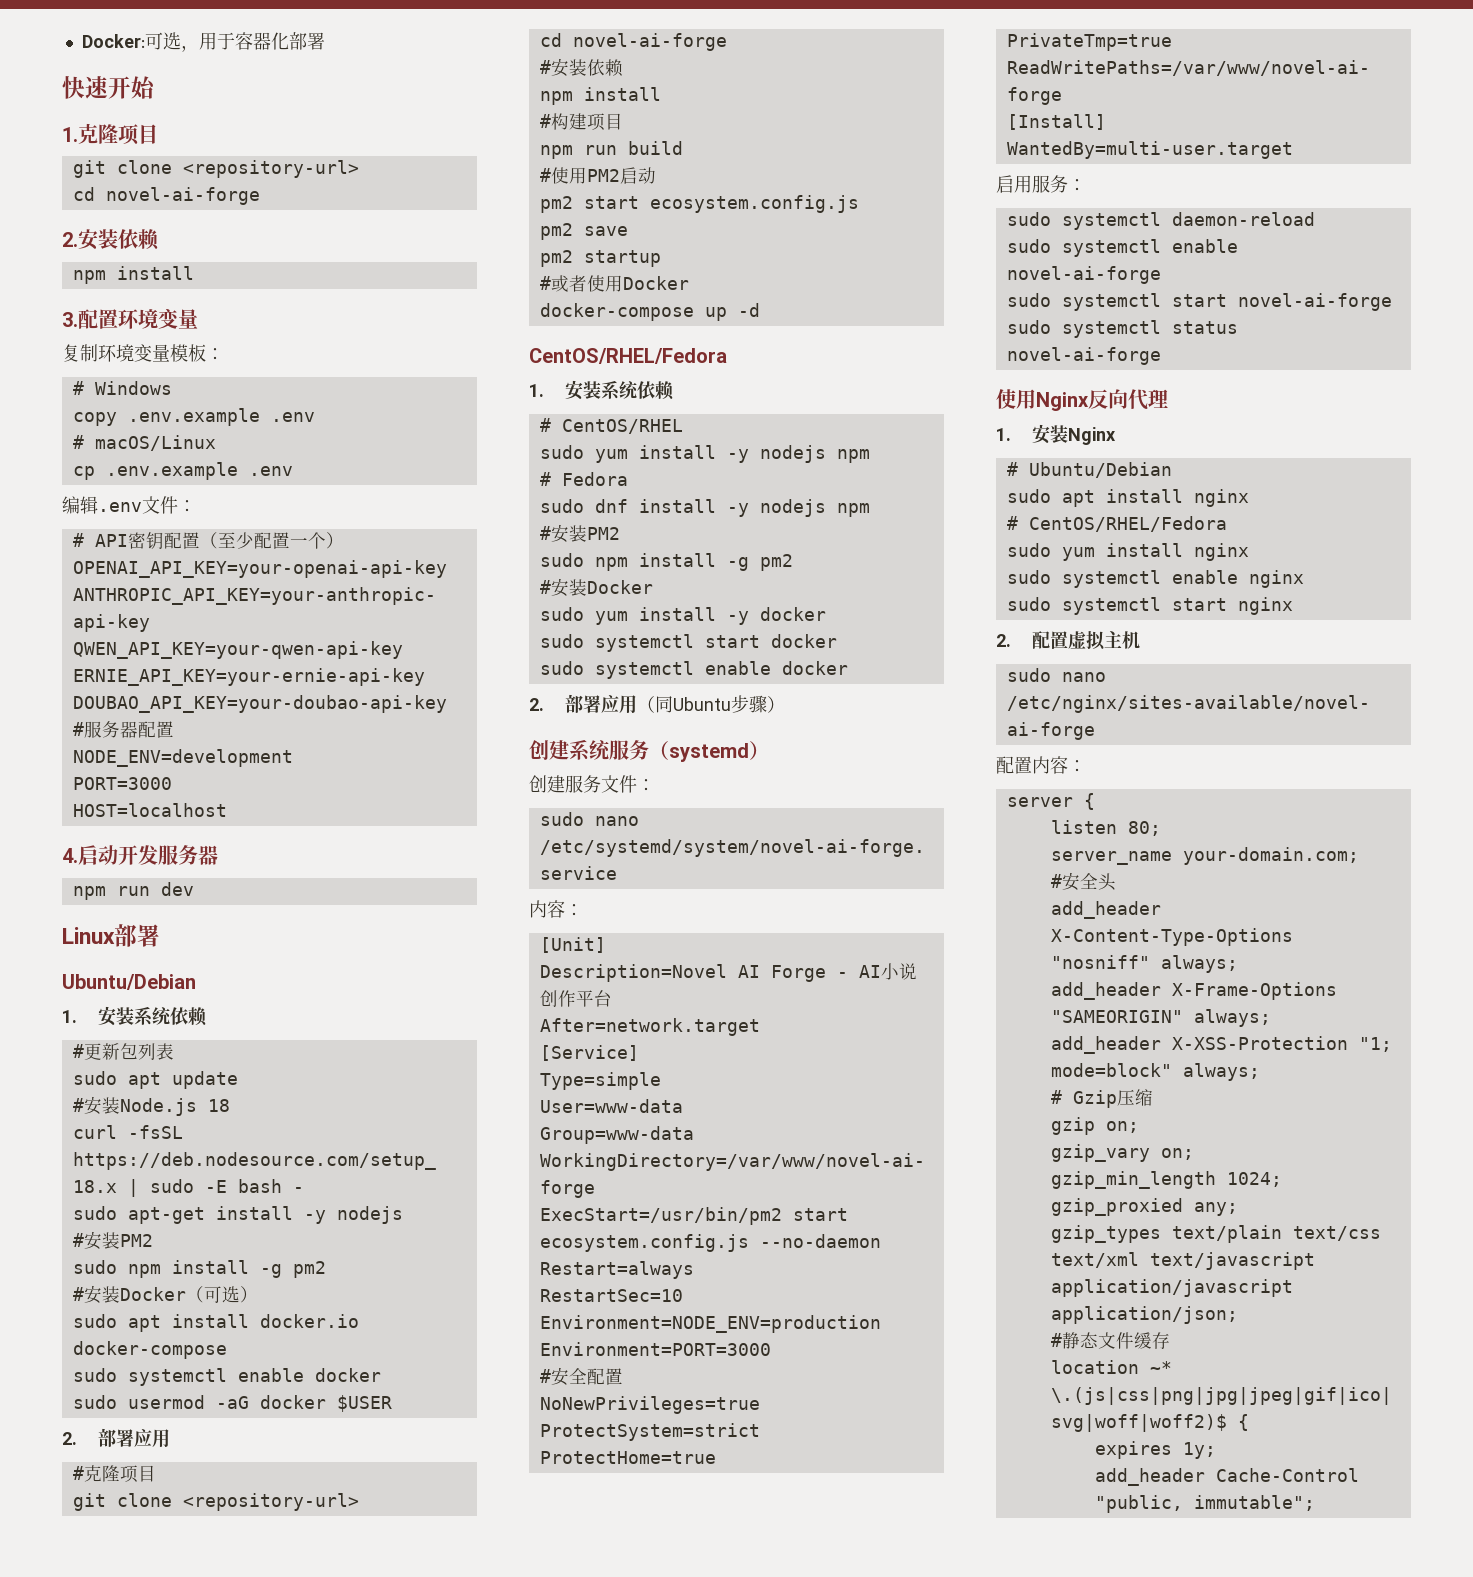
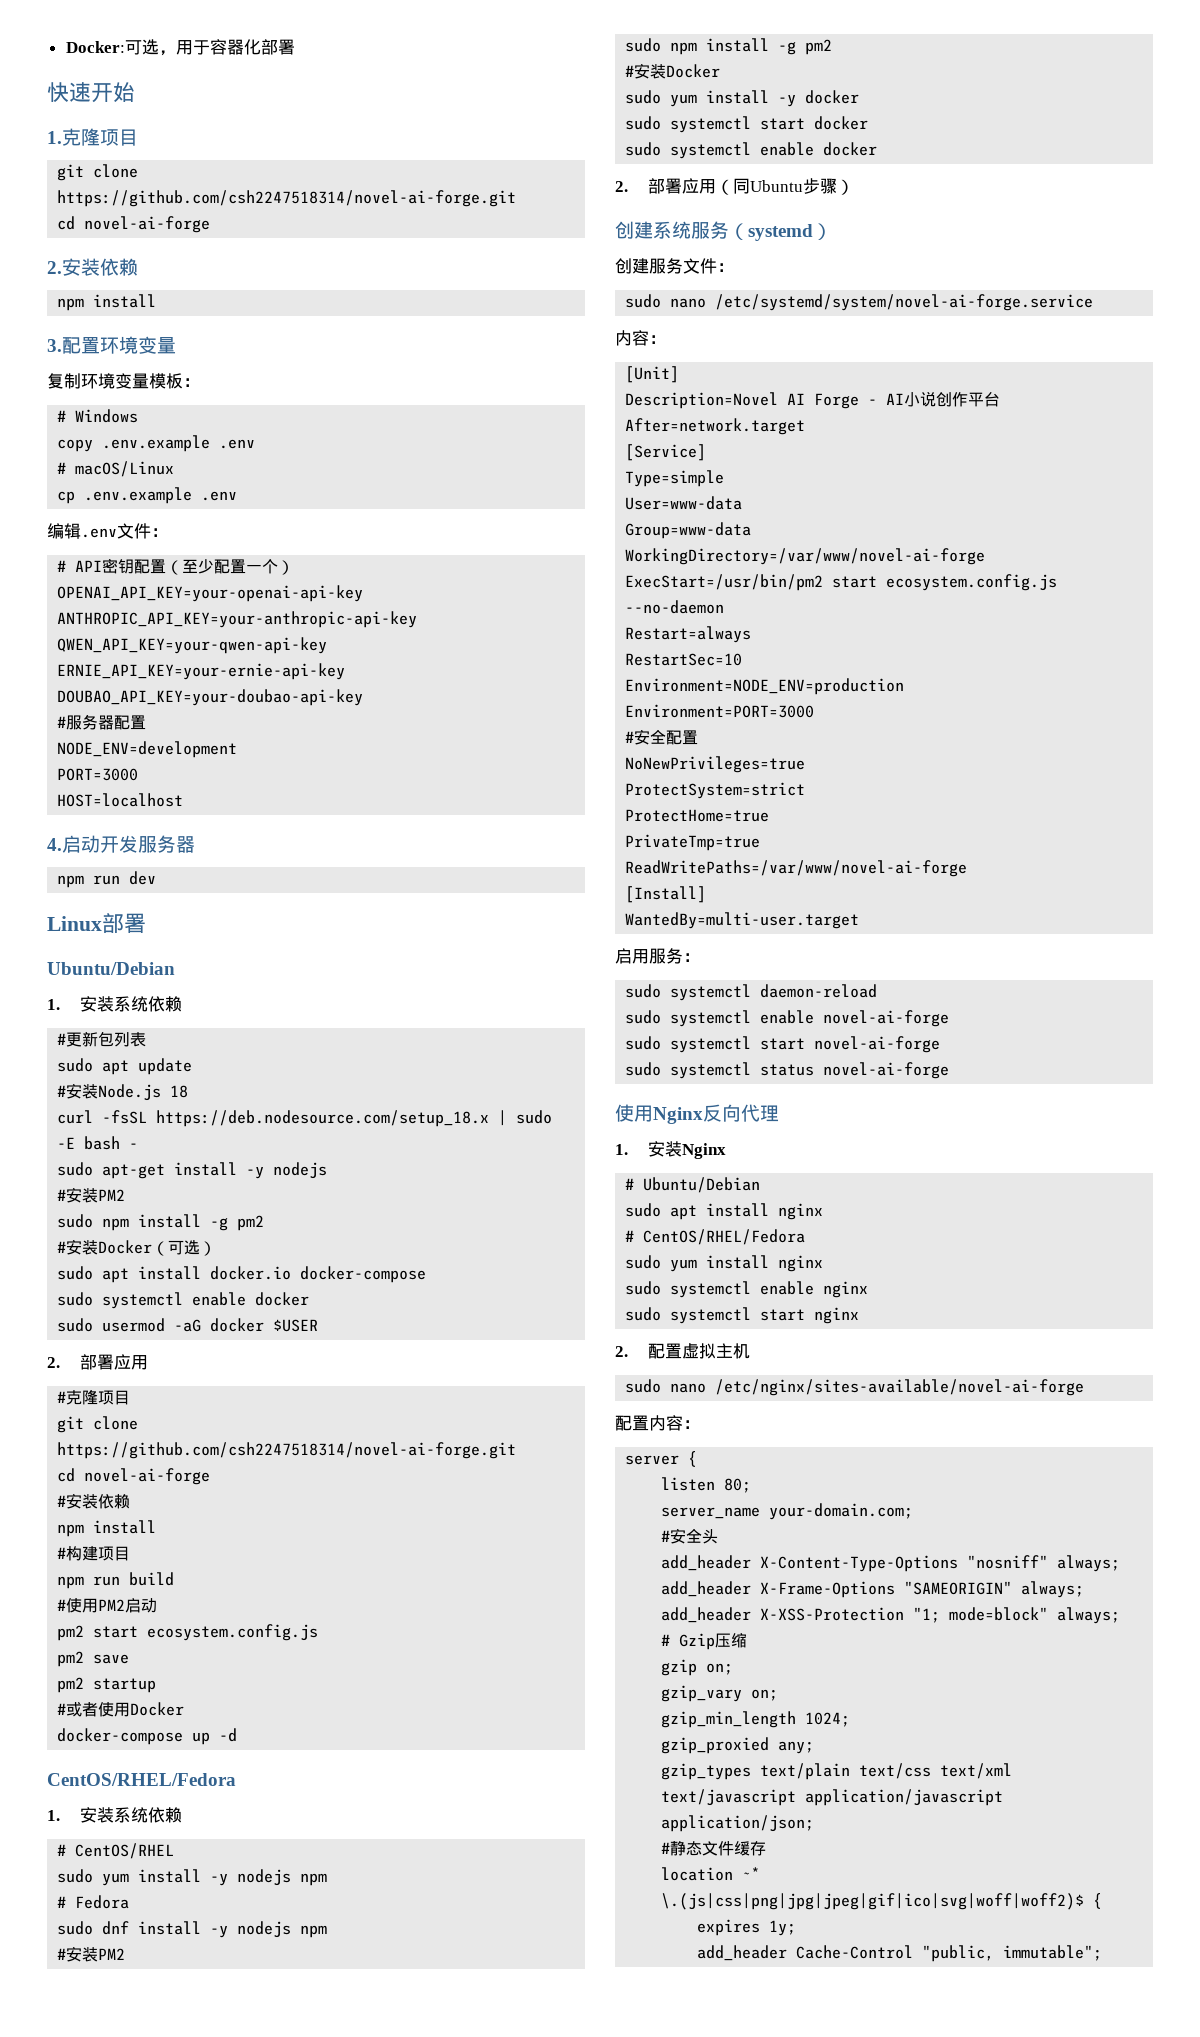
  1.克隆项目
- git clone <repository-url>
+ git clone https://github.com/csh2247518314/novel-ai-forge.git
  #克隆项目
- git clone <repository-url>
+ git clone https://github.com/csh2247518314/novel-ai-forge.git

